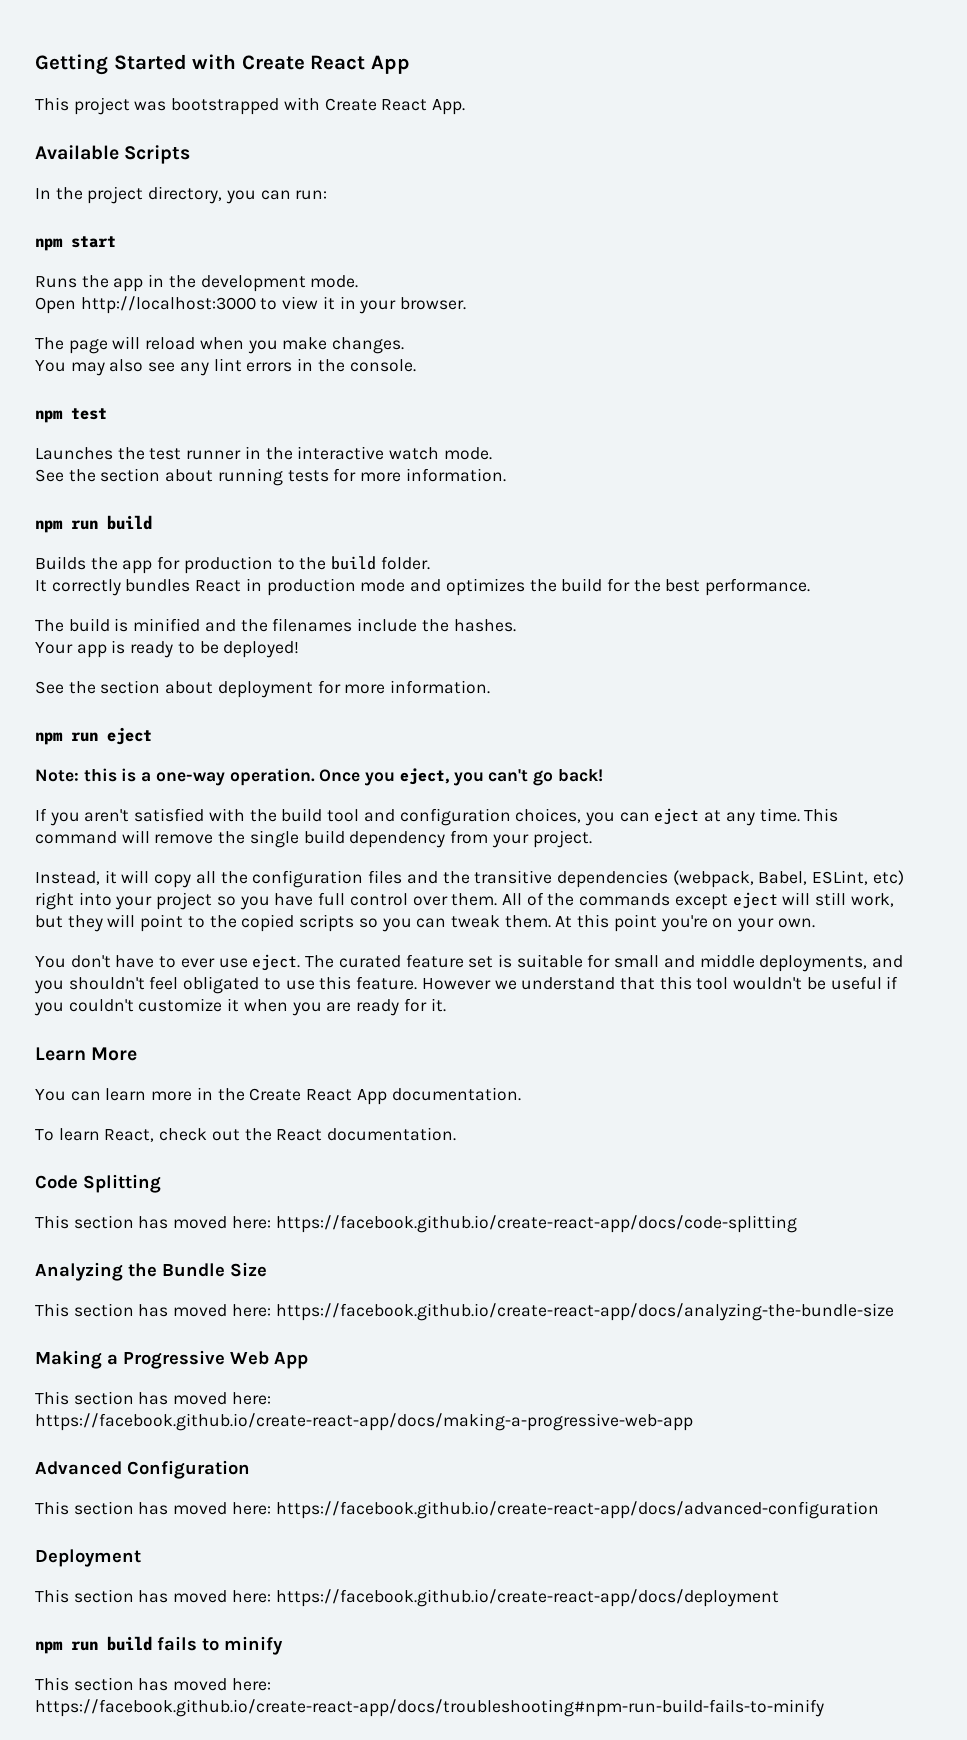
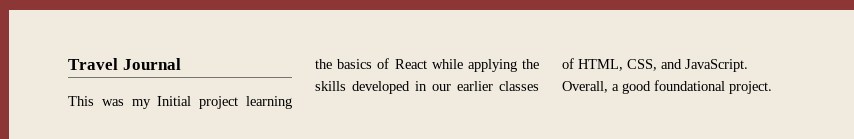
- Getting Started with Create React App
- This project was bootstrapped with Create React App.
- Available Scripts
- In the project directory, you can run:
- npm start
- Runs the app in the development mode.
- Open http://localhost:3000 to view it in your browser.
- The page will reload when you make changes.
- You may also see any lint errors in the console.
- npm test
- Launches the test runner in the interactive watch mode.
- See the section about running tests for more information.
- npm run build
- Builds the app for production to the build folder.
- It correctly bundles React in production mode and optimizes the build for the best performance.
- The build is minified and the filenames include the hashes.
- Your app is ready to be deployed!
- See the section about deployment for more information.
- npm run eject
- Note: this is a one-way operation. Once you eject, you can't go back!
- If you aren't satisfied with the build tool and configuration choices, you can eject at any time. This command will remove the single build dependency from your project.
- Instead, it will copy all the configuration files and the transitive dependencies (webpack, Babel, ESLint, etc) right into your project so you have full control over them. All of the commands except eject will still work, but they will point to the copied scripts so you can tweak them. At this point you're on your own.
- You don't have to ever use eject. The curated feature set is suitable for small and middle deployments, and you shouldn't feel obligated to use this feature. However we understand that this tool wouldn't be useful if you couldn't customize it when you are ready for it.
- Learn More
- You can learn more in the Create React App documentation.
- To learn React, check out the React documentation.
- Code Splitting
- This section has moved here: https://facebook.github.io/create-react-app/docs/code-splitting
- Analyzing the Bundle Size
- This section has moved here: https://facebook.github.io/create-react-app/docs/analyzing-the-bundle-size
- Making a Progressive Web App
- This section has moved here: https://facebook.github.io/create-react-app/docs/making-a-progressive-web-app
- Advanced Configuration
- This section has moved here: https://facebook.github.io/create-react-app/docs/advanced-configuration
- Deployment
- This section has moved here: https://facebook.github.io/create-react-app/docs/deployment
- npm run build fails to minify
- This section has moved here: https://facebook.github.io/create-react-app/docs/troubleshooting#npm-run-build-fails-to-minify
+ Travel Journal
+ This was my Initial project learning the basics of React while applying the skills developed in our earlier classes of HTML, CSS, and JavaScript. Overall, a good foundational project.

